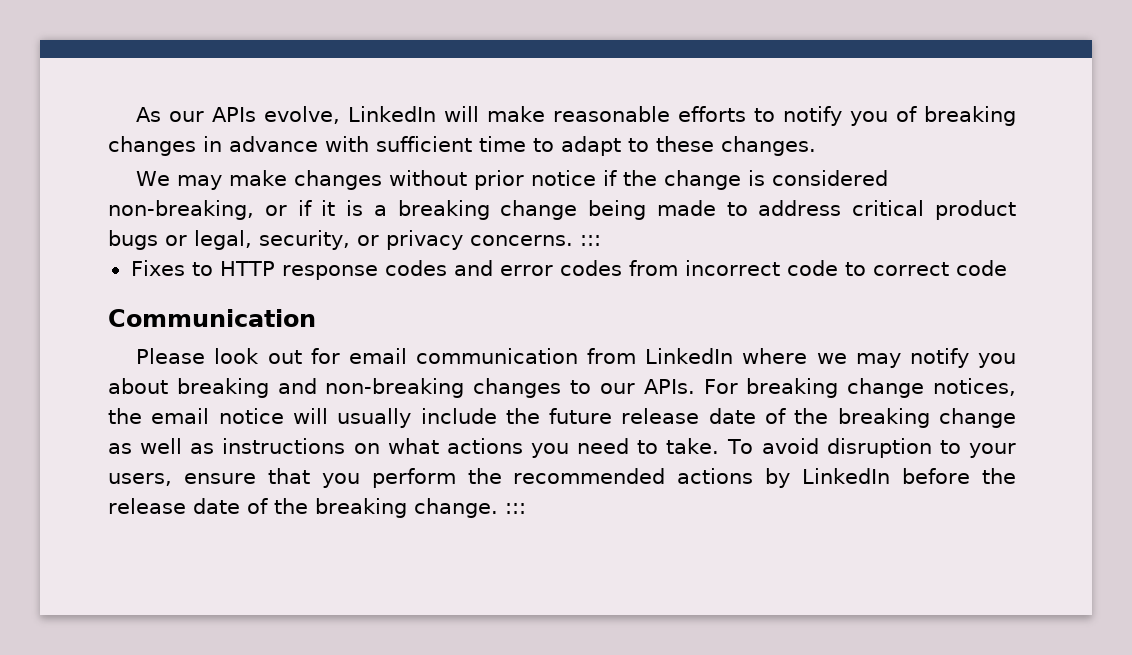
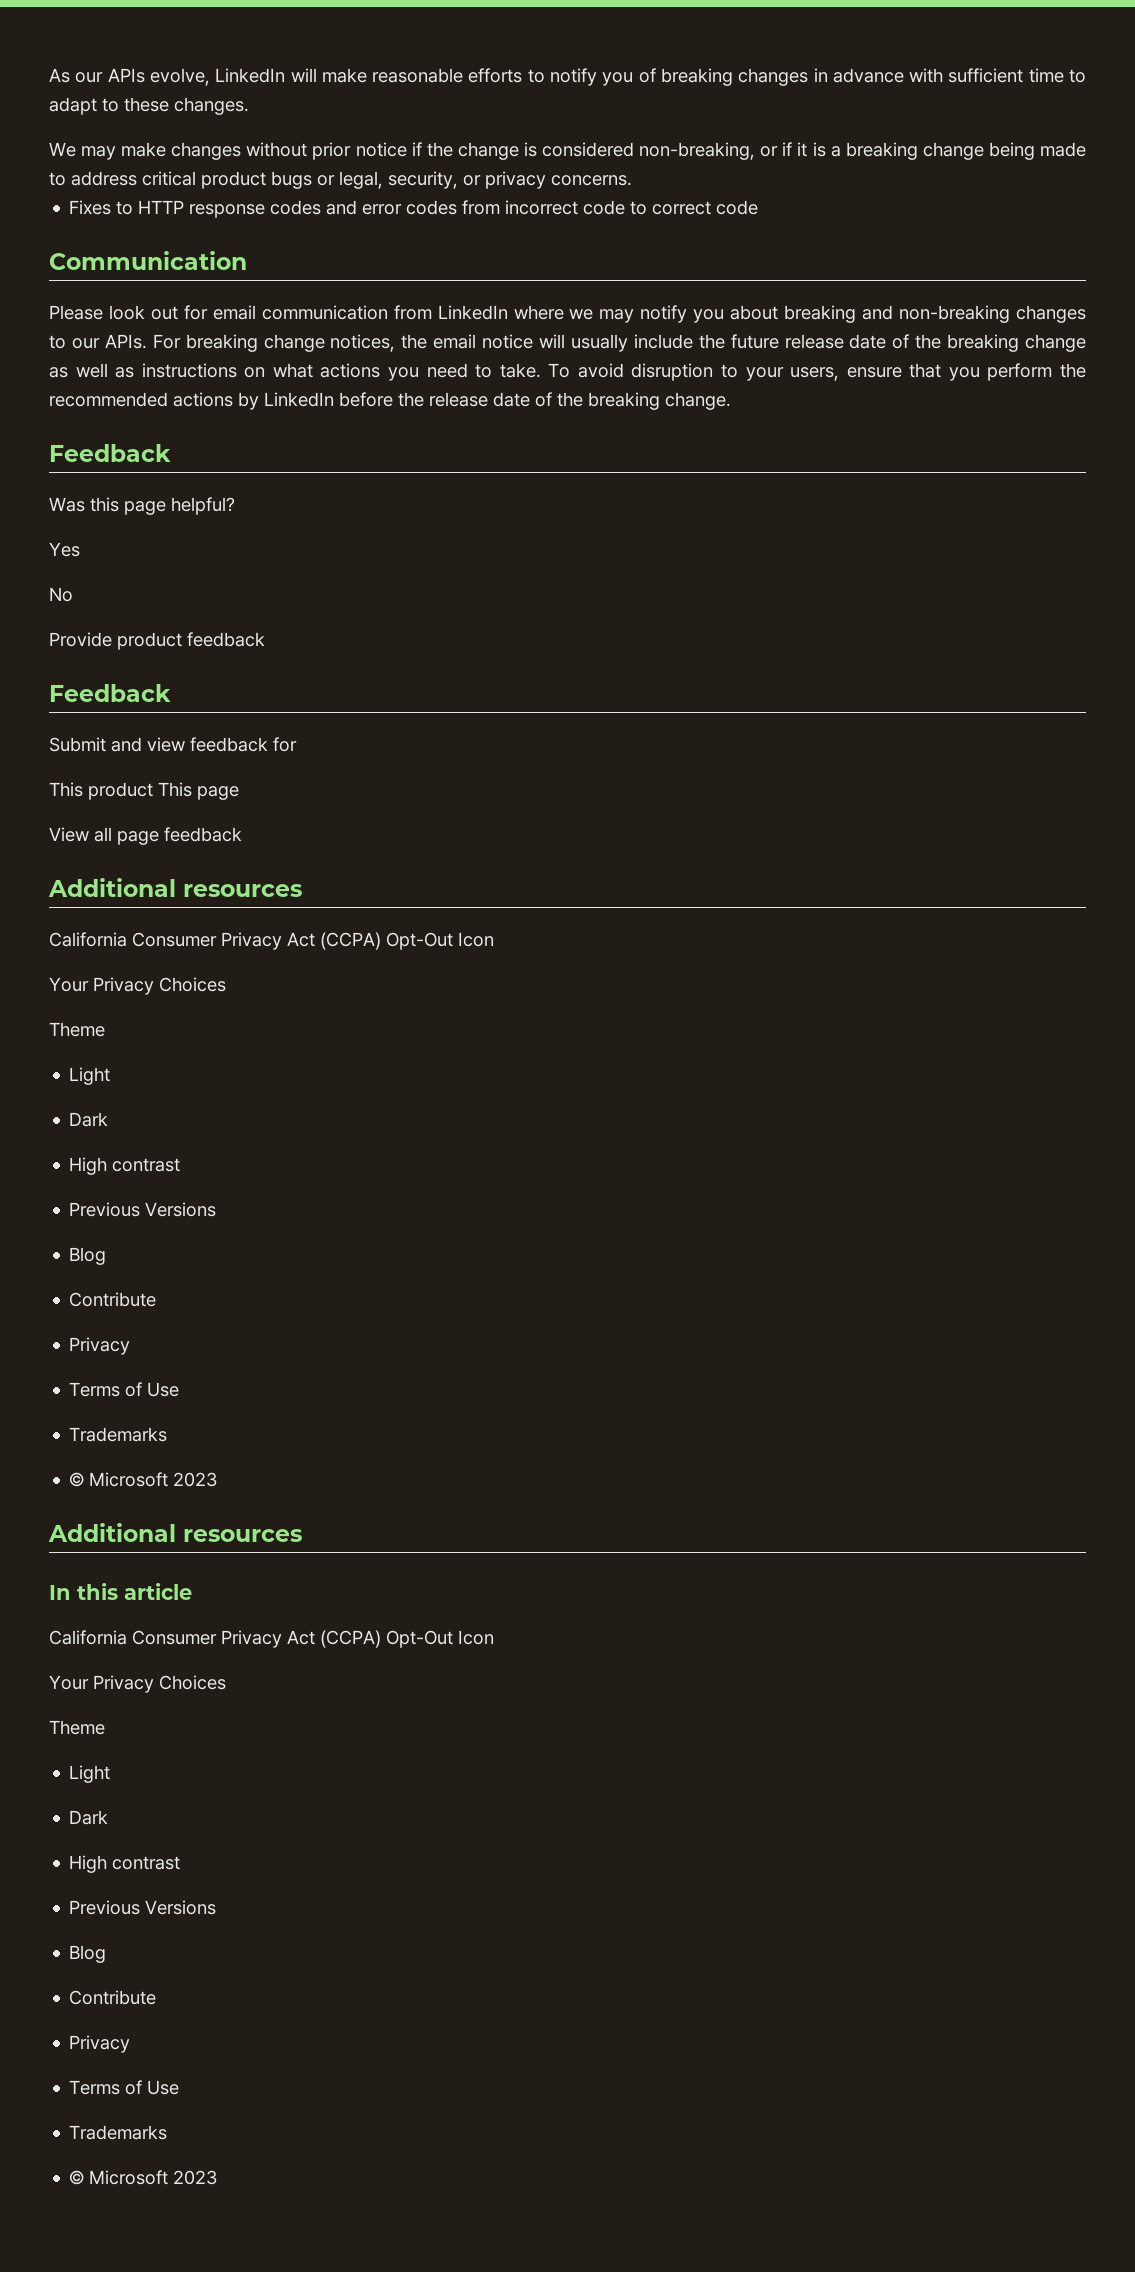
- We may make changes without prior notice if the change is considered non-breaking, or if it is a breaking change being made to address critical product bugs or legal, security, or privacy concerns. :::
+ We may make changes without prior notice if the change is considered non-breaking, or if it is a breaking change being made to address critical product bugs or legal, security, or privacy concerns.
- To avoid disruption to your users, ensure that you perform the recommended actions by LinkedIn before the release date of the breaking change. :::
+ To avoid disruption to your users, ensure that you perform the recommended actions by LinkedIn before the release date of the breaking change.
+ Feedback
+ Was this page helpful?
+ Yes
+ No
+ Provide product feedback
+ Feedback
+ Submit and view feedback for
+ This product This page
+ View all page feedback
+ Additional resources
+ California Consumer Privacy Act (CCPA) Opt-Out Icon
+ Your Privacy Choices
+ Theme
+ Light
+ Dark
+ High contrast
+ Previous Versions
+ Blog
+ Contribute
+ Privacy
+ Terms of Use
+ Trademarks
+ © Microsoft 2023
+ Additional resources
+ In this article
+ California Consumer Privacy Act (CCPA) Opt-Out Icon
+ Your Privacy Choices
+ Theme
+ Light
+ Dark
+ High contrast
+ Previous Versions
+ Blog
+ Contribute
+ Privacy
+ Terms of Use
+ Trademarks
+ © Microsoft 2023

